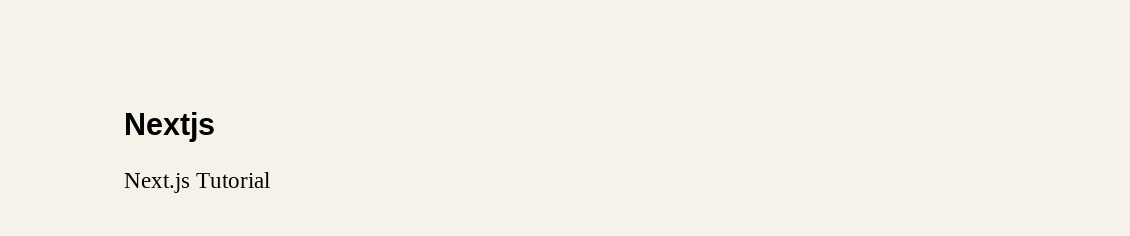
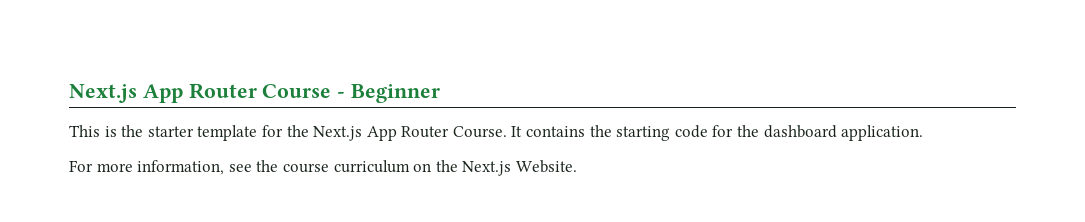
- Nextjs
- Next.js Tutorial
+ Next.js App Router Course - Beginner
+ This is the starter template for the Next.js App Router Course. It contains the starting code for the dashboard application.
+ For more information, see the course curriculum on the Next.js Website.

